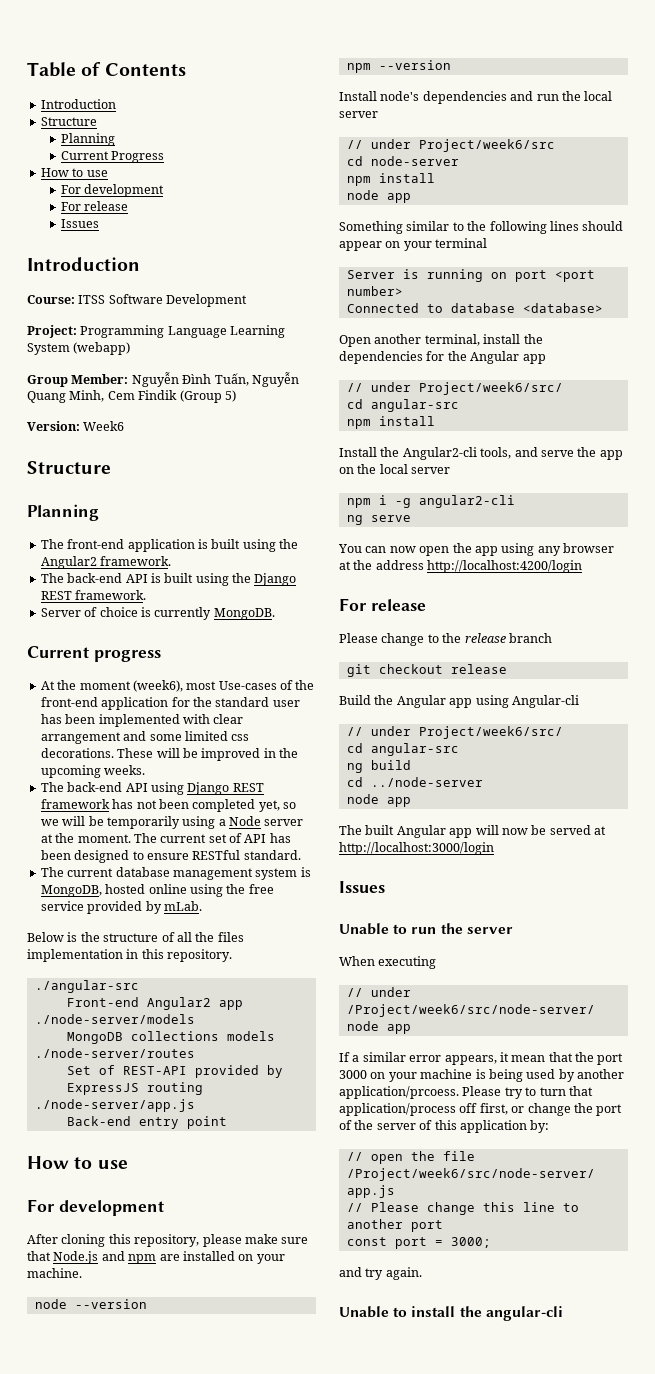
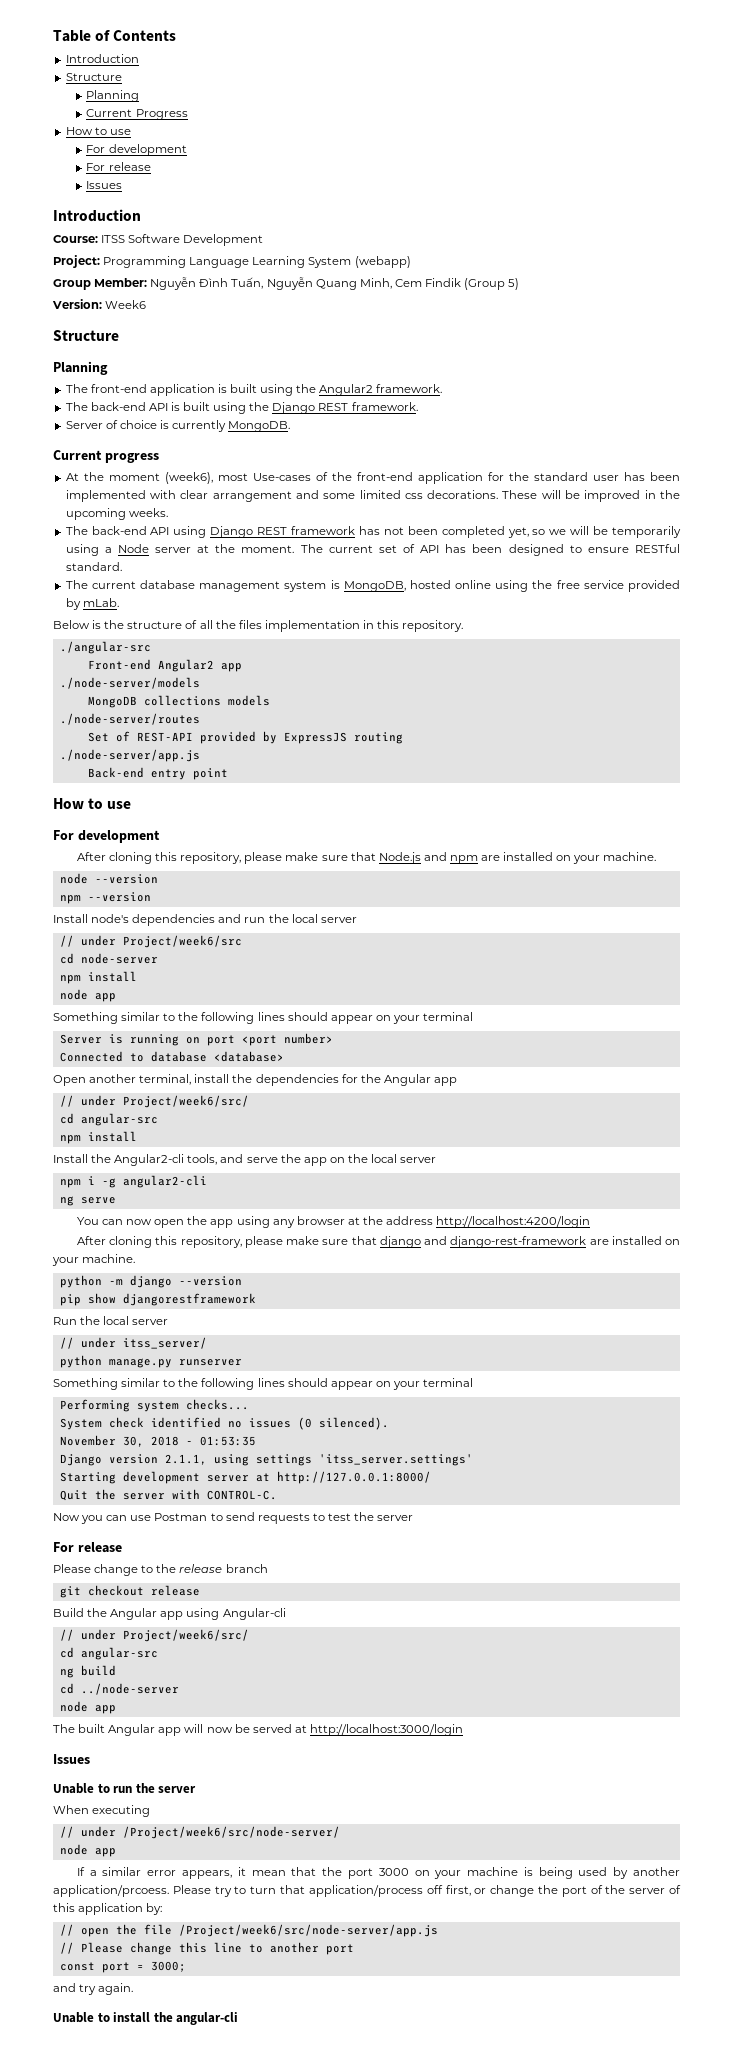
+ After cloning this repository, please make sure that django and django-rest-framework are installed on your machine.
+ python -m django --version
+ pip show djangorestframework
+ Run the local server
+ // under itss_server/
+ python manage.py runserver
+ Something similar to the following lines should appear on your terminal
+ Performing system checks...
+ System check identified no issues (0 silenced).
+ November 30, 2018 - 01:53:35
+ Django version 2.1.1, using settings 'itss_server.settings'
+ Starting development server at http://127.0.0.1:8000/
+ Quit the server with CONTROL-C.
+ Now you can use Postman to send requests to test the server

